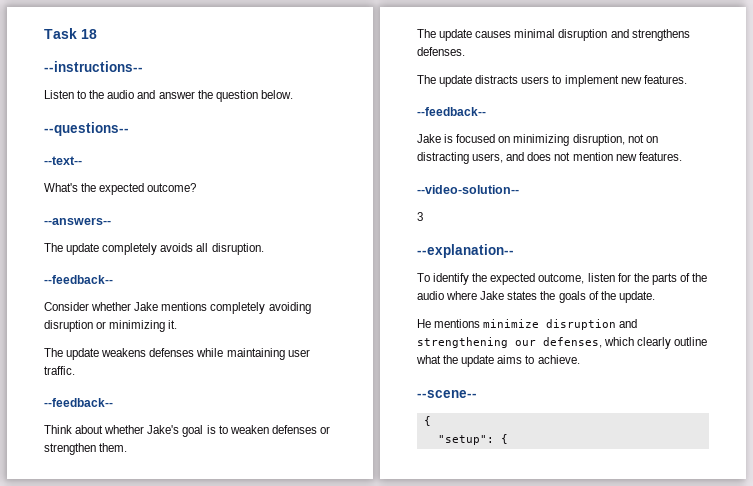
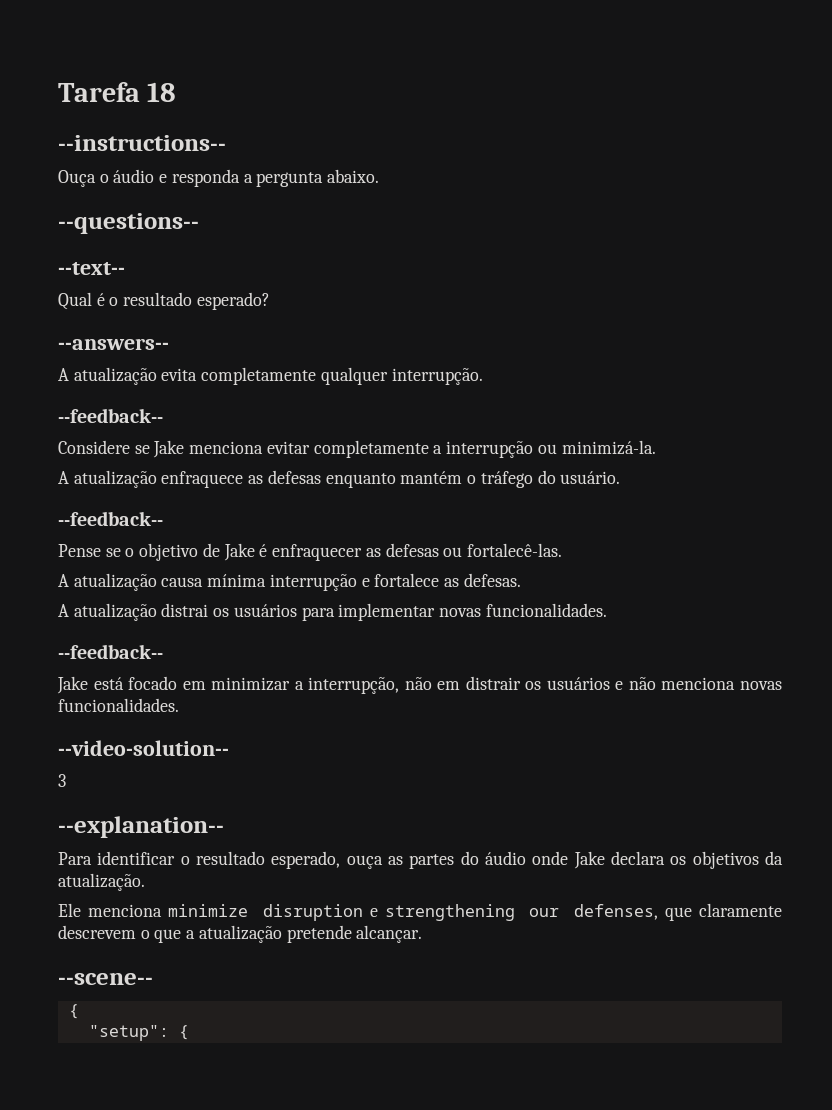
- Task 18
+ Tarefa 18
- Listen to the audio and answer the question below.
+ Ouça o áudio e responda a pergunta abaixo.
  --questions--
  --text--
- What's the expected outcome?
+ Qual é o resultado esperado?
  --answers--
- The update completely avoids all disruption.
+ A atualização evita completamente qualquer interrupção.
  --feedback--
- Consider whether Jake mentions completely avoiding disruption or minimizing it.
- The update weakens defenses while maintaining user traffic.
+ Considere se Jake menciona evitar completamente a interrupção ou minimizá-la.
+ A atualização enfraquece as defesas enquanto mantém o tráfego do usuário.
  --feedback--
- Think about whether Jake's goal is to weaken defenses or strengthen them.
- The update causes minimal disruption and strengthens defenses.
- The update distracts users to implement new features.
+ Pense se o objetivo de Jake é enfraquecer as defesas ou fortalecê-las.
+ A atualização causa mínima interrupção e fortalece as defesas.
+ A atualização distrai os usuários para implementar novas funcionalidades.
  --feedback--
- Jake is focused on minimizing disruption, not on distracting users, and does not mention new features.
+ Jake está focado em minimizar a interrupção, não em distrair os usuários e não menciona novas funcionalidades.
  --video-solution--
  3
  --explanation--
- To identify the expected outcome, listen for the parts of the audio where Jake states the goals of the update.
- He mentions minimize disruption and strengthening our defenses, which clearly outline what the update aims to achieve.
+ Para identificar o resultado esperado, ouça as partes do áudio onde Jake declara os objetivos da atualização.
+ Ele menciona minimize disruption e strengthening our defenses, que claramente descrevem o que a atualização pretende alcançar.

